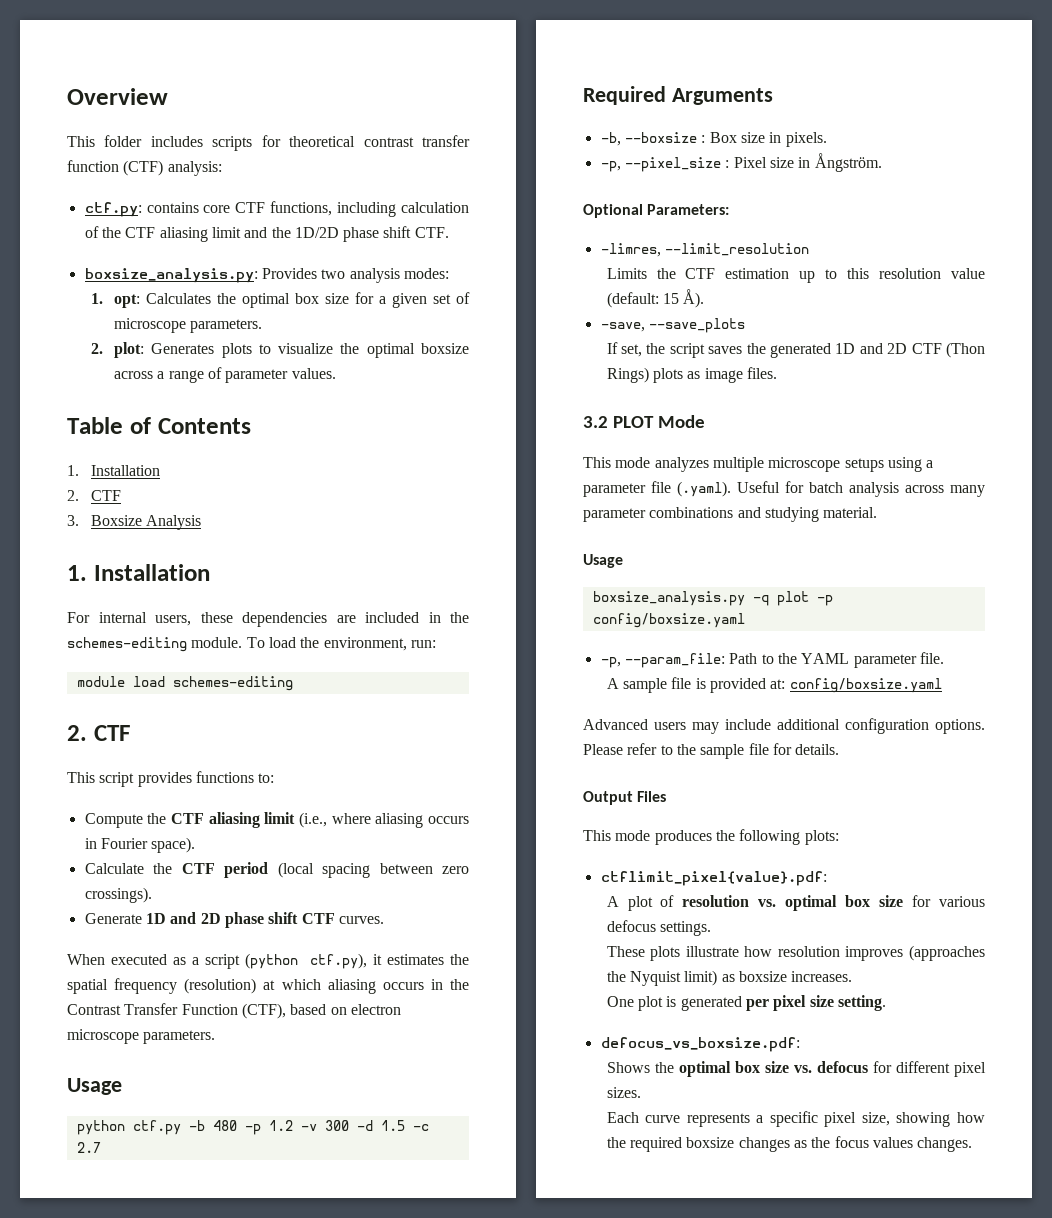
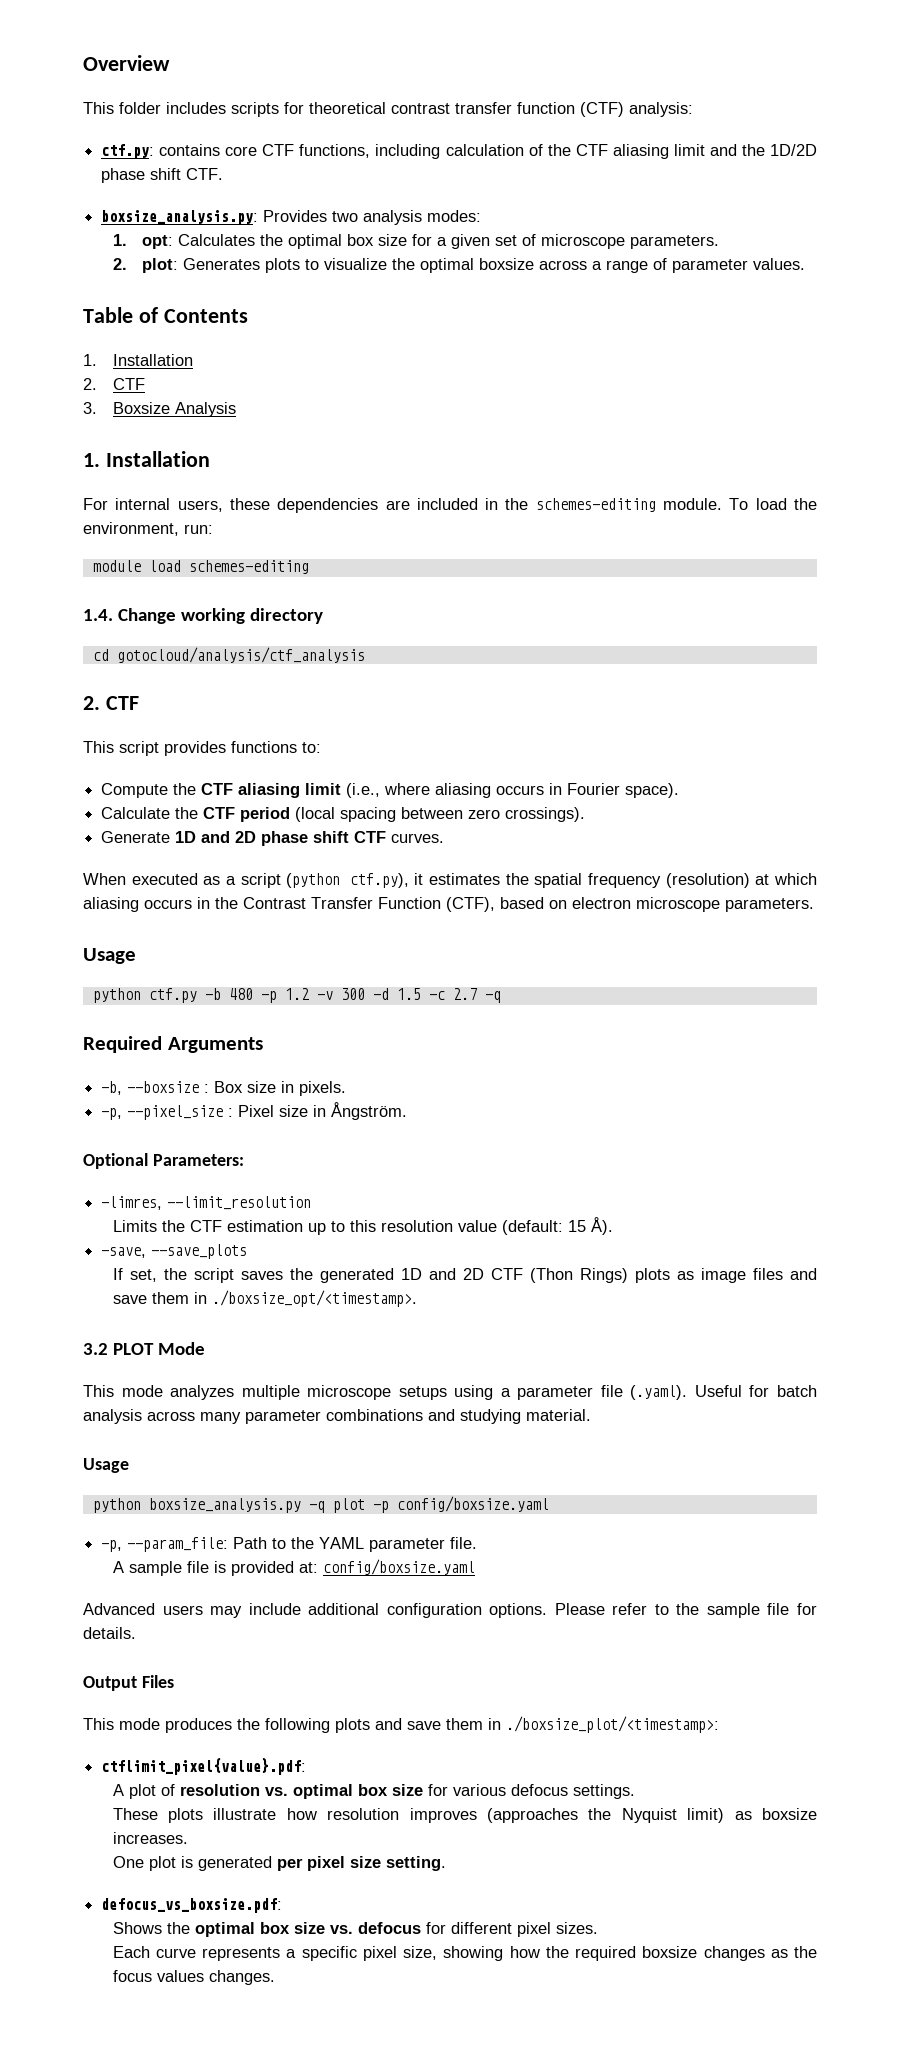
+ 1.4. Change working directory
+ cd gotocloud/analysis/ctf_analysis
- python ctf.py -b 480 -p 1.2 -v 300 -d 1.5 -c 2.7
+ python ctf.py -b 480 -p 1.2 -v 300 -d 1.5 -c 2.7 -q
- If set, the script saves the generated 1D and 2D CTF (Thon Rings) plots as image files.
+ If set, the script saves the generated 1D and 2D CTF (Thon Rings) plots as image files and save them in ./boxsize_opt/<timestamp>.
- boxsize_analysis.py -q plot -p config/boxsize.yaml
+ python boxsize_analysis.py -q plot -p config/boxsize.yaml
- This mode produces the following plots:
+ This mode produces the following plots and save them in ./boxsize_plot/<timestamp>:

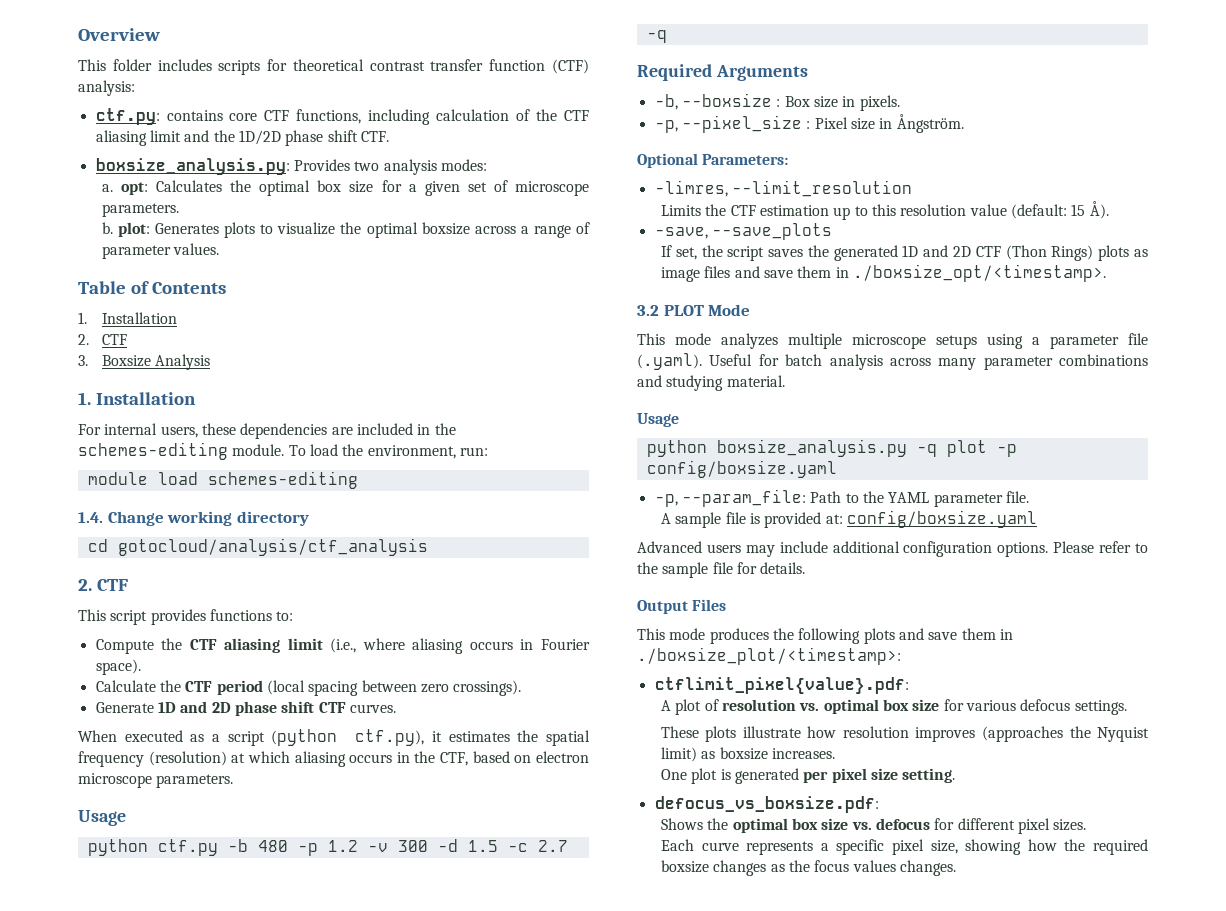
- 1. opt: Calculates the optimal box size for a given set of microscope parameters.
+ a. opt: Calculates the optimal box size for a given set of microscope parameters.
- 2. plot: Generates plots to visualize the optimal boxsize across a range of parameter values.
+ b. plot: Generates plots to visualize the optimal boxsize across a range of parameter values.
- When executed as a script (python ctf.py), it estimates the spatial frequency (resolution) at which aliasing occurs in the Contrast Transfer Function (CTF), based on electron microscope parameters.
+ When executed as a script (python ctf.py), it estimates the spatial frequency (resolution) at which aliasing occurs in the CTF, based on electron microscope parameters.

